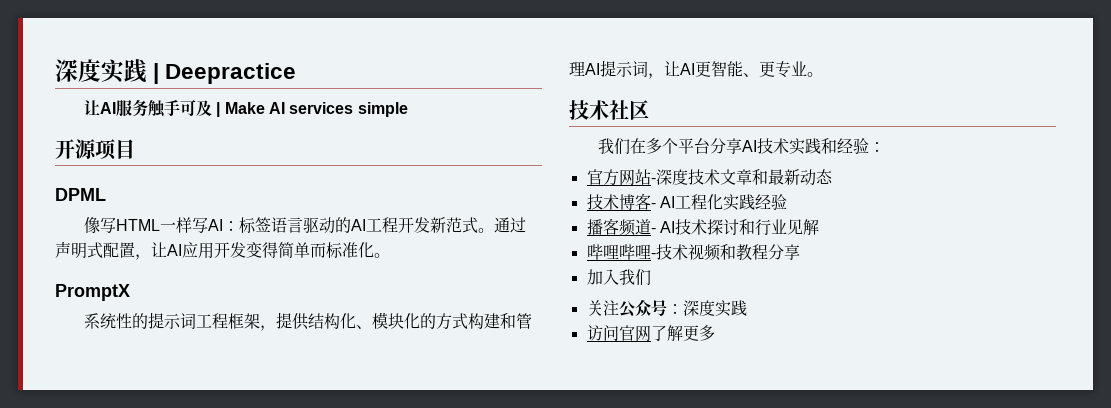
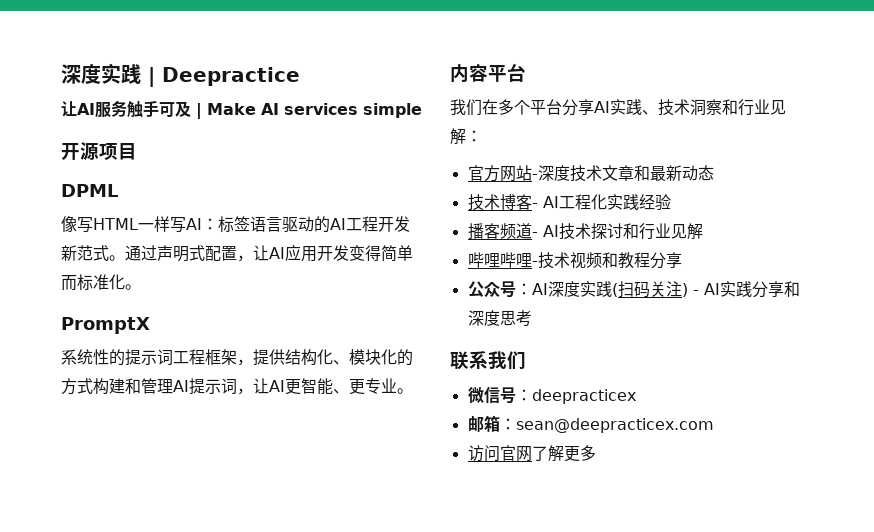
- 技术社区
+ 内容平台
- 我们在多个平台分享AI技术实践和经验：
+ 我们在多个平台分享AI实践、技术洞察和行业见解：
- 加入我们
- 关注公众号：深度实践
+ 公众号：AI深度实践(扫码关注) - AI实践分享和深度思考
+ 联系我们
+ 微信号：deepracticex
+ 邮箱：sean@deepracticex.com

